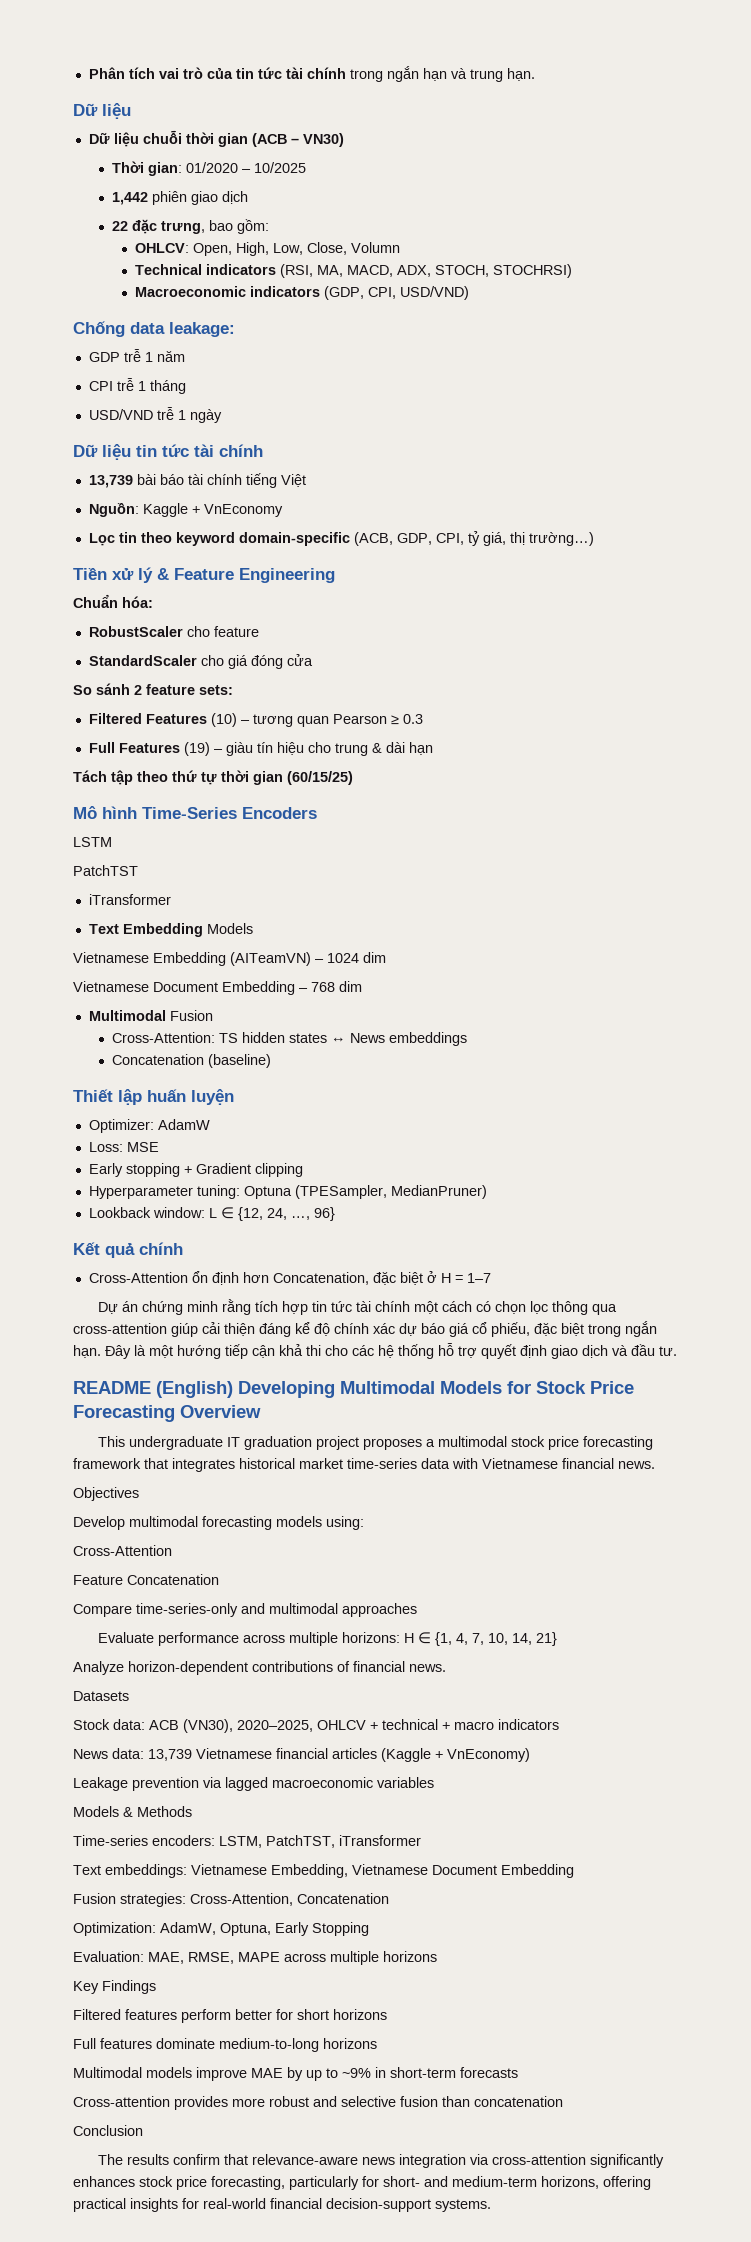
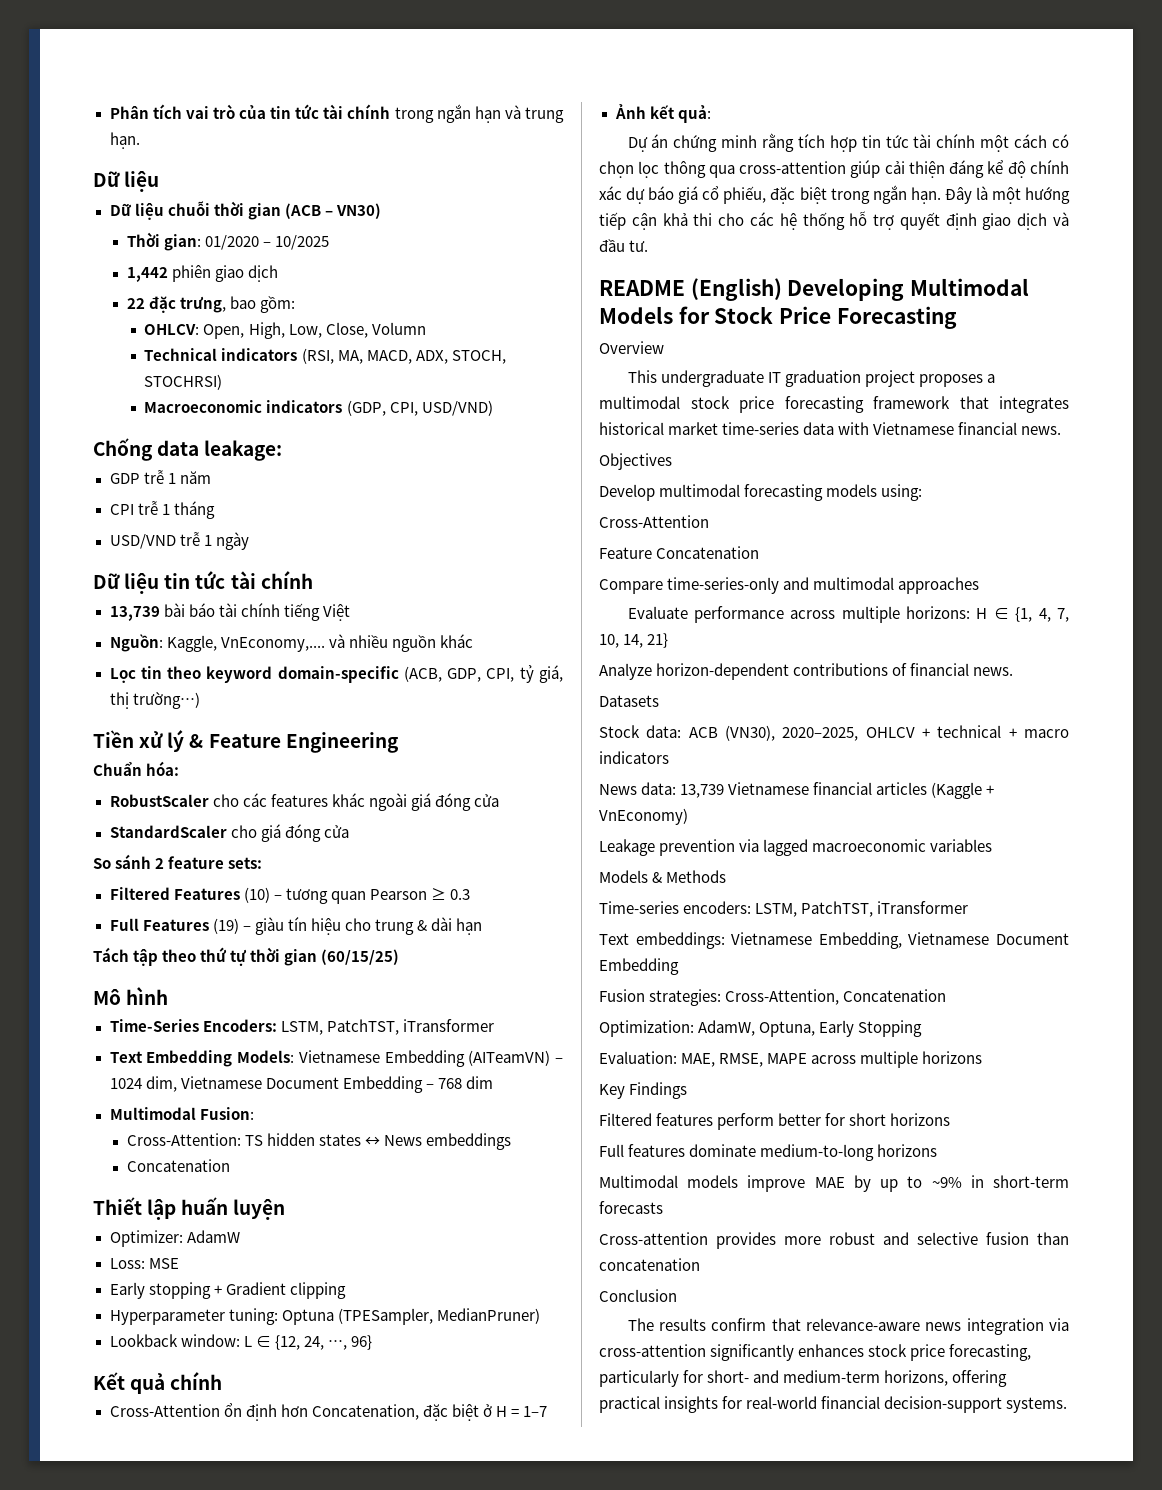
- Nguồn: Kaggle + VnEconomy
+ Nguồn: Kaggle, VnEconomy,.... và nhiều nguồn khác
- RobustScaler cho feature
+ RobustScaler cho các features khác ngoài giá đóng cửa
- Mô hình Time-Series Encoders
- LSTM
- PatchTST
- iTransformer
+ Mô hình
+ Time-Series Encoders: LSTM, PatchTST, iTransformer
- Text Embedding Models
- Vietnamese Embedding (AITeamVN) – 1024 dim
- Vietnamese Document Embedding – 768 dim
+ Text Embedding Models: Vietnamese Embedding (AITeamVN) – 1024 dim, Vietnamese Document Embedding – 768 dim
- Multimodal Fusion
+ Multimodal Fusion:
  Cross-Attention: TS hidden states ↔ News embeddings
- Concatenation (baseline)
+ Concatenation
+ Ảnh kết quả:
- README (English) Developing Multimodal Models for Stock Price Forecasting Overview
+ README (English) Developing Multimodal Models for Stock Price Forecasting
+ Overview

